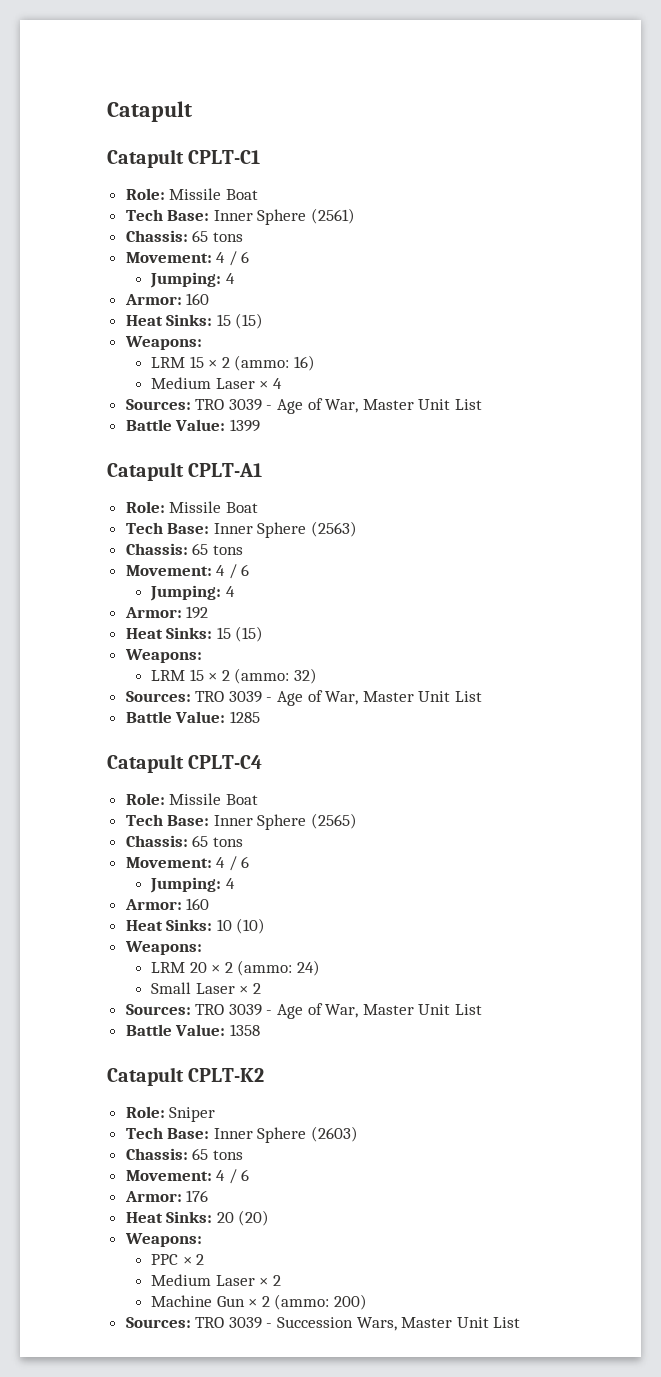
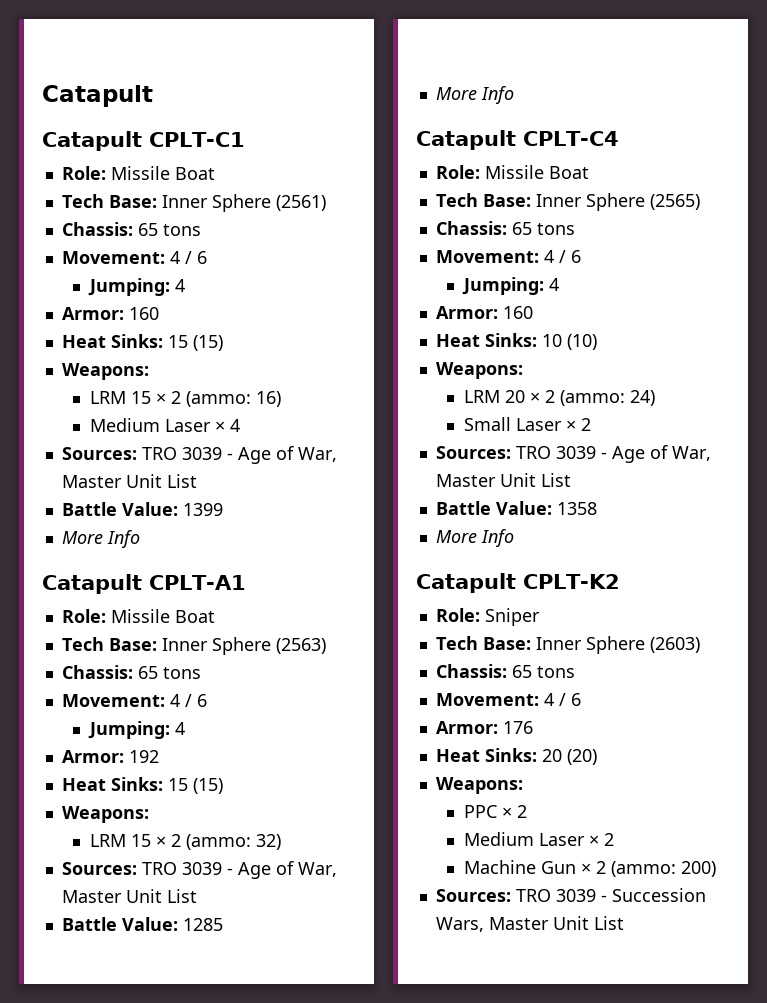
  Battle Value: 1399
+ More Info
  Battle Value: 1285
+ More Info
  Battle Value: 1358
+ More Info

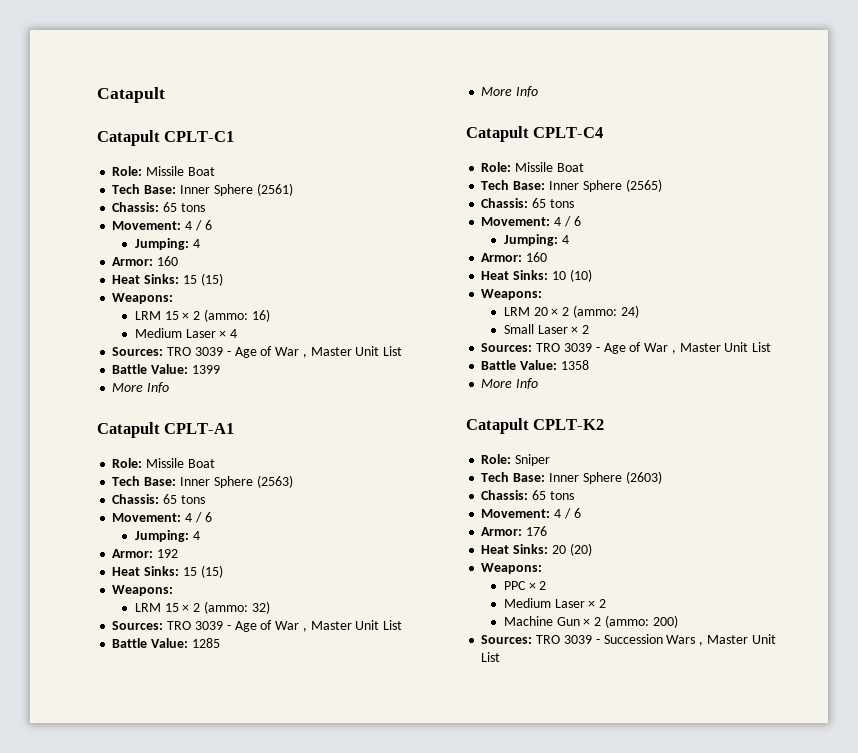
  Medium Laser × 4
- Sources: TRO 3039 - Age of War, Master Unit List
+ Sources: TRO 3039 - Age of War , Master Unit List
  LRM 15 × 2 (ammo: 32)
- Sources: TRO 3039 - Age of War, Master Unit List
+ Sources: TRO 3039 - Age of War , Master Unit List
  Small Laser × 2
- Sources: TRO 3039 - Age of War, Master Unit List
+ Sources: TRO 3039 - Age of War , Master Unit List
- Sources: TRO 3039 - Succession Wars, Master Unit List
+ Sources: TRO 3039 - Succession Wars , Master Unit List

